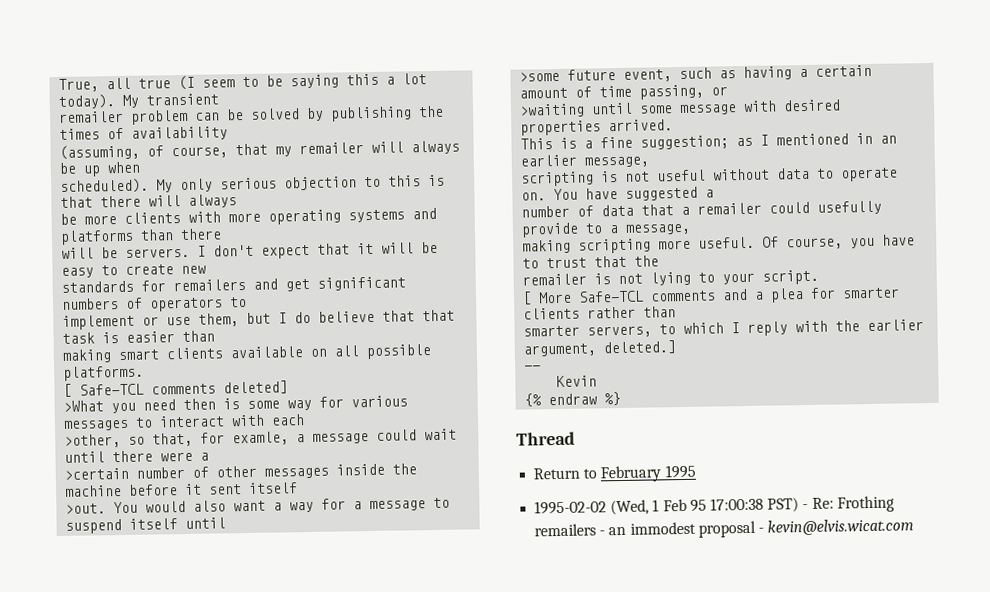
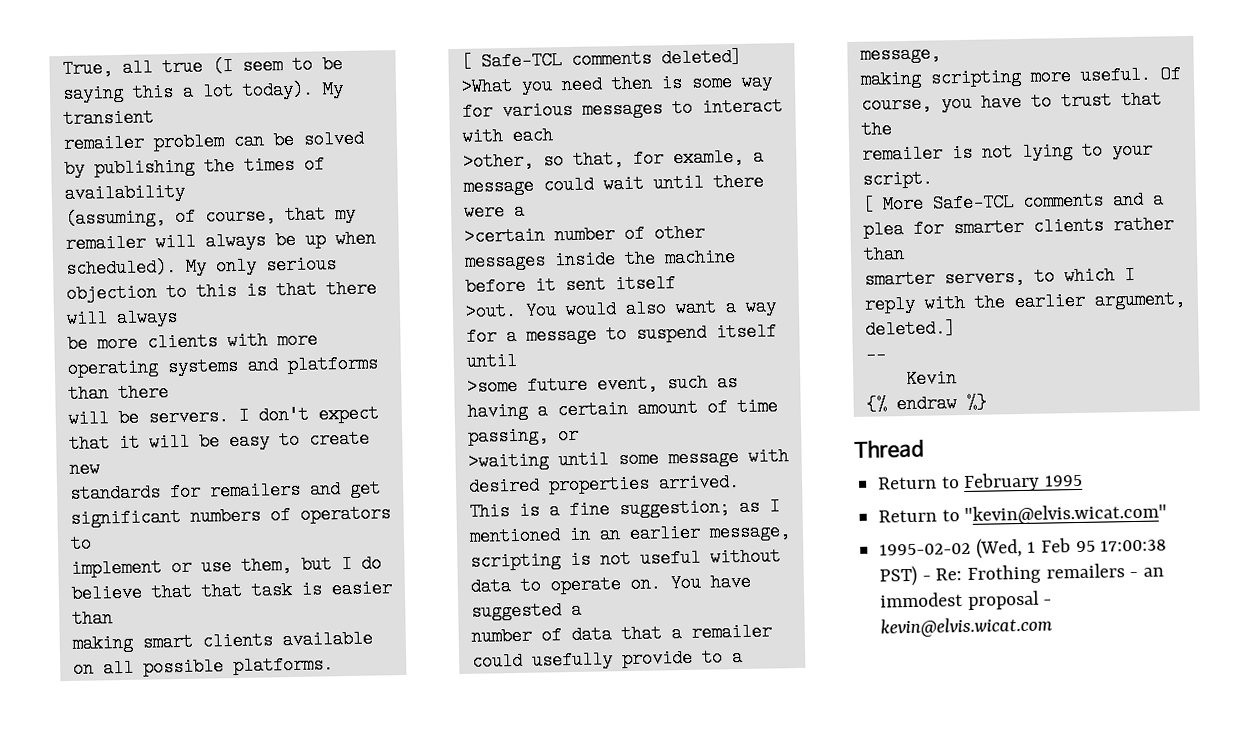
+ Return to "kevin@elvis.wicat.com"

